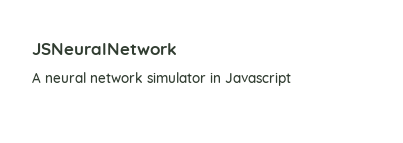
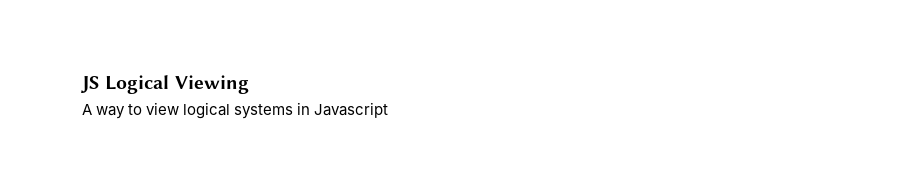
- JSNeuralNetwork
- A neural network simulator in Javascript
+ JS Logical Viewing
+ A way to view logical systems in Javascript

